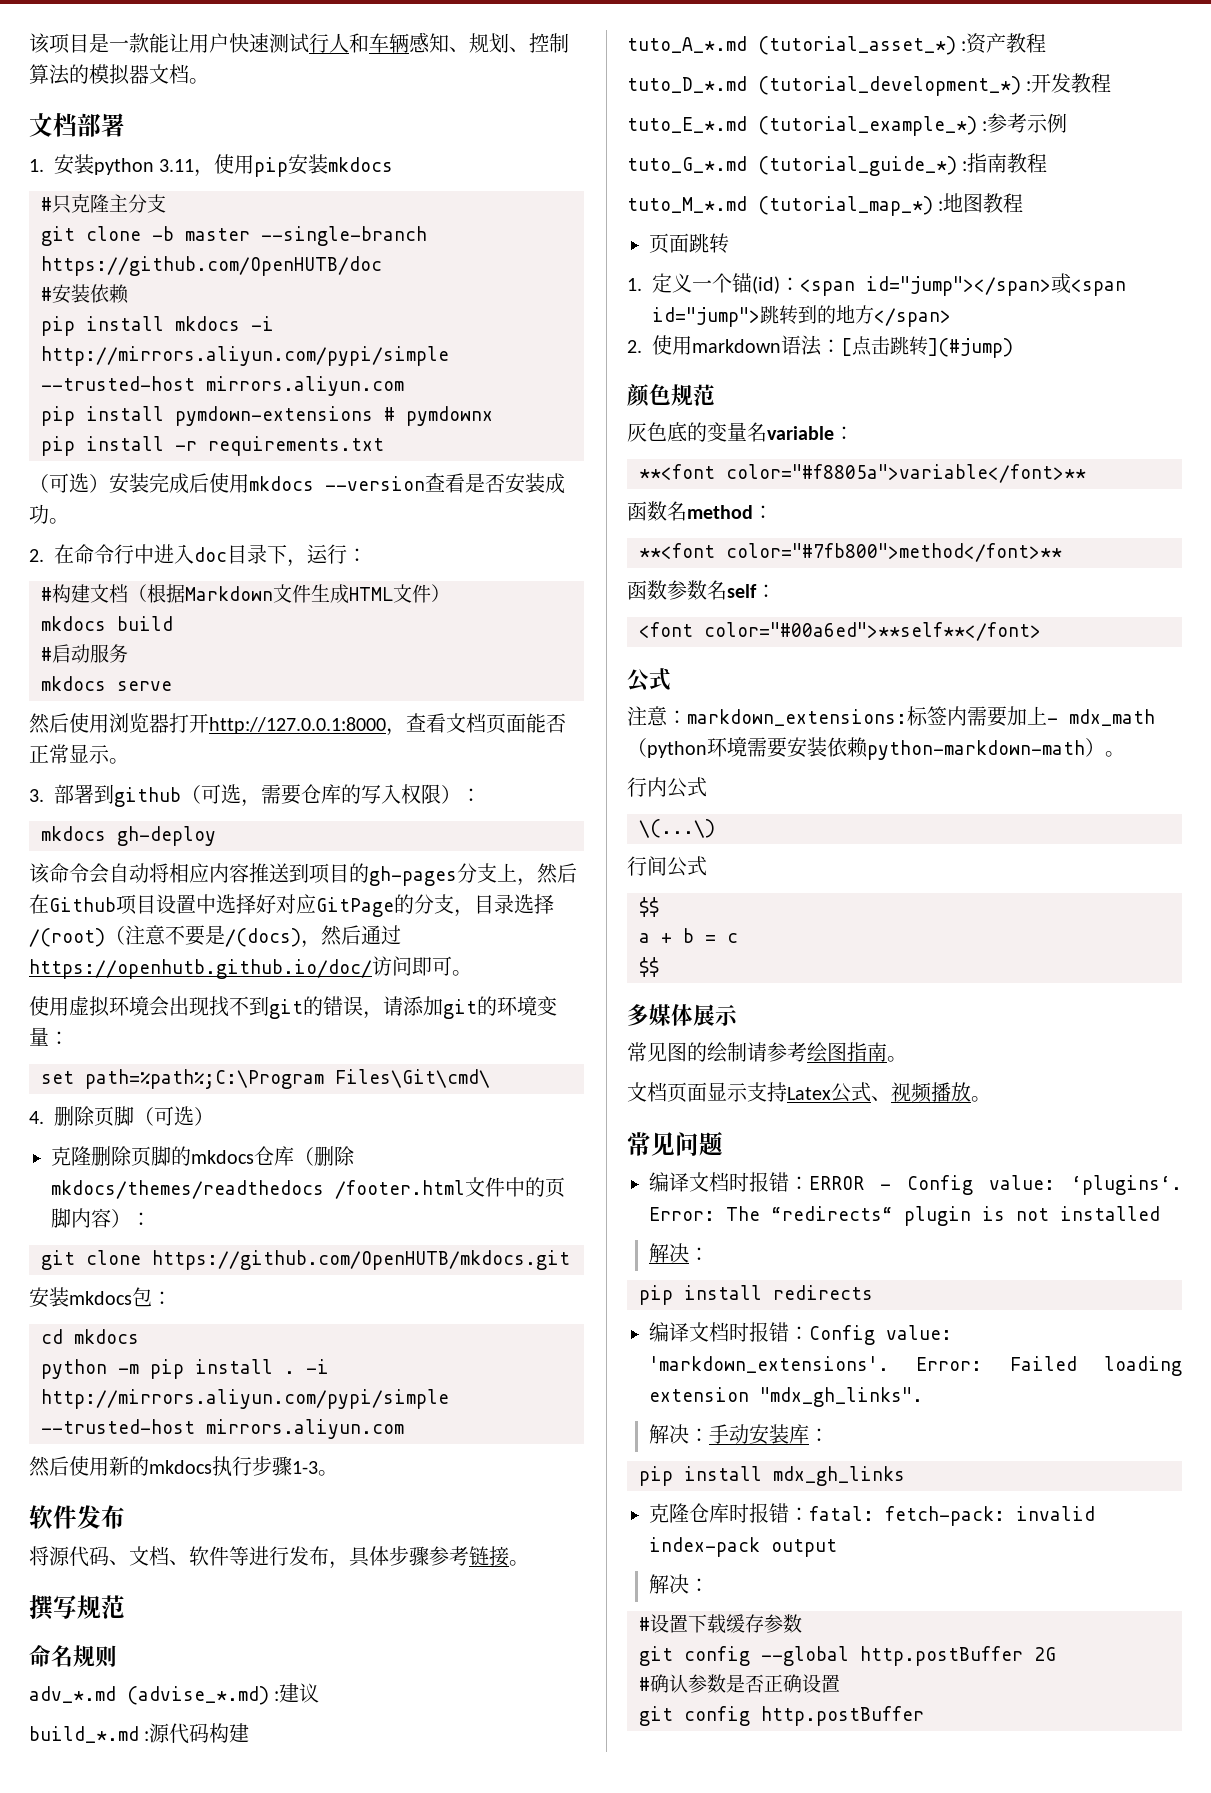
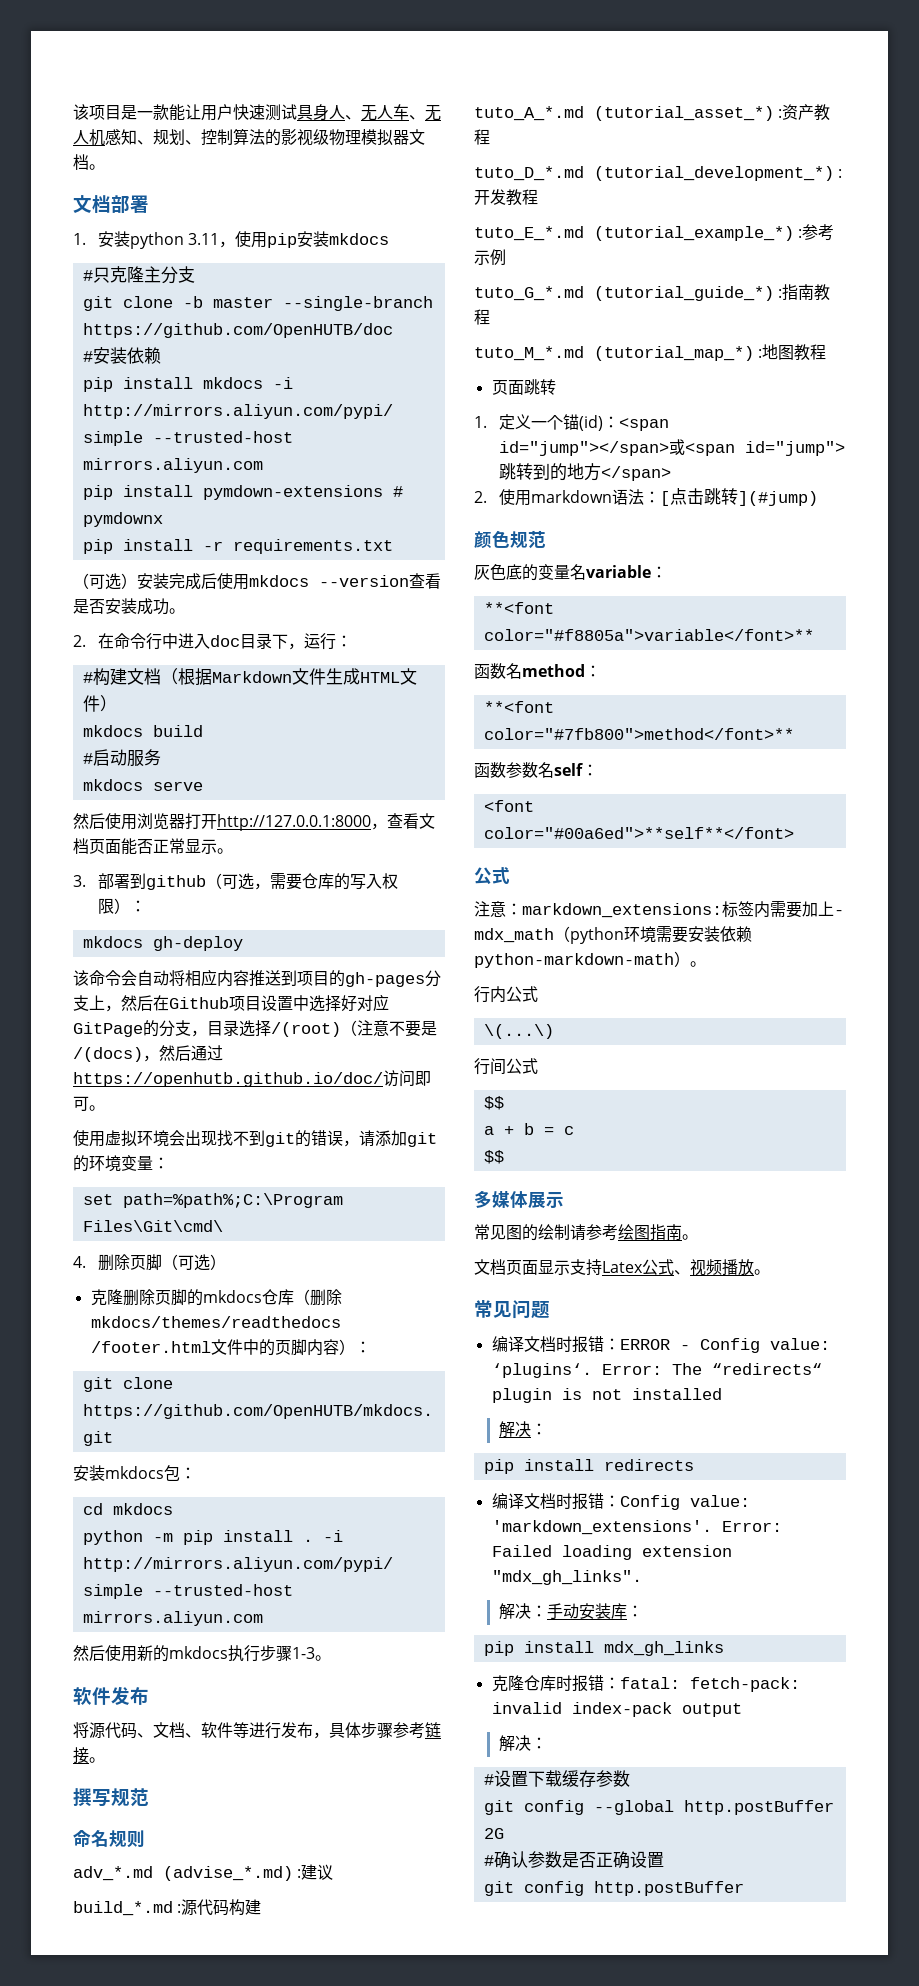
- 该项目是一款能让用户快速测试行人和车辆感知、规划、控制算法的模拟器文档。
+ 该项目是一款能让用户快速测试具身人、无人车、无人机感知、规划、控制算法的影视级物理模拟器文档。

